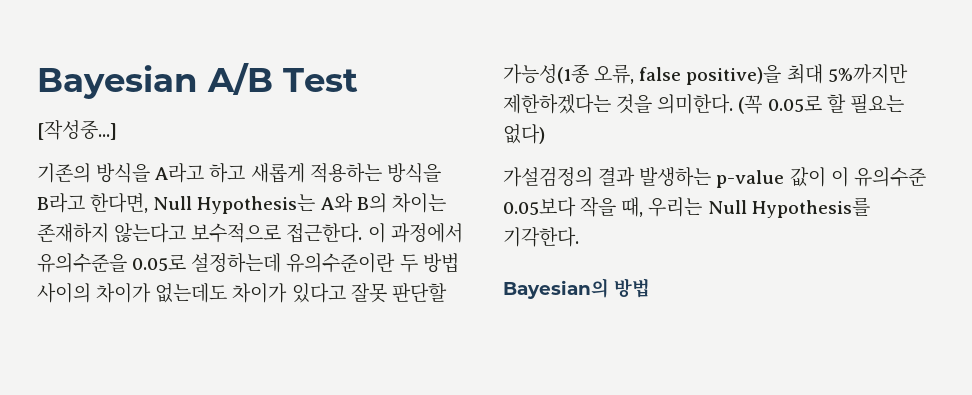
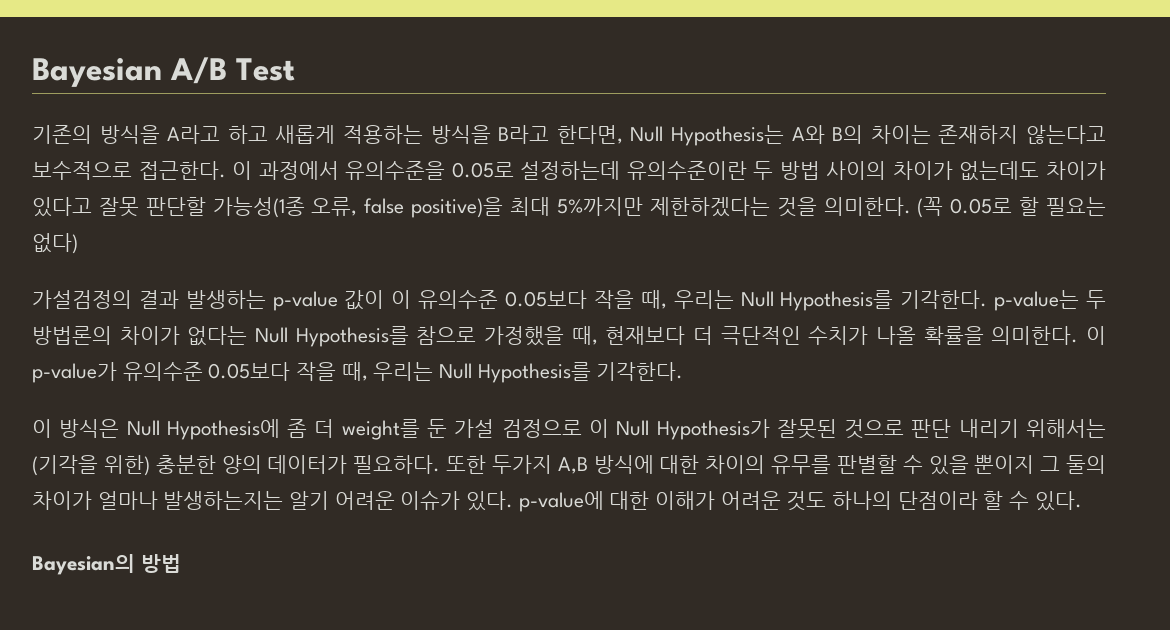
- [작성중...]
- 가설검정의 결과 발생하는 p-value 값이 이 유의수준 0.05보다 작을 때, 우리는 Null Hypothesis를 기각한다.
+ 가설검정의 결과 발생하는 p-value 값이 이 유의수준 0.05보다 작을 때, 우리는 Null Hypothesis를 기각한다. p-value는 두 방법론의 차이가 없다는 Null Hypothesis를 참으로 가정했을 때, 현재보다 더 극단적인 수치가 나올 확률을 의미한다. 이 p-value가 유의수준 0.05보다 작을 때, 우리는 Null Hypothesis를 기각한다.
+ 이 방식은 Null Hypothesis에 좀 더 weight를 둔 가설 검정으로 이 Null Hypothesis가 잘못된 것으로 판단 내리기 위해서는 (기각을 위한) 충분한 양의 데이터가 필요하다. 또한 두가지 A,B 방식에 대한 차이의 유무를 판별할 수 있을 뿐이지 그 둘의 차이가 얼마나 발생하는지는 알기 어려운 이슈가 있다. p-value에 대한 이해가 어려운 것도 하나의 단점이라 할 수 있다.

